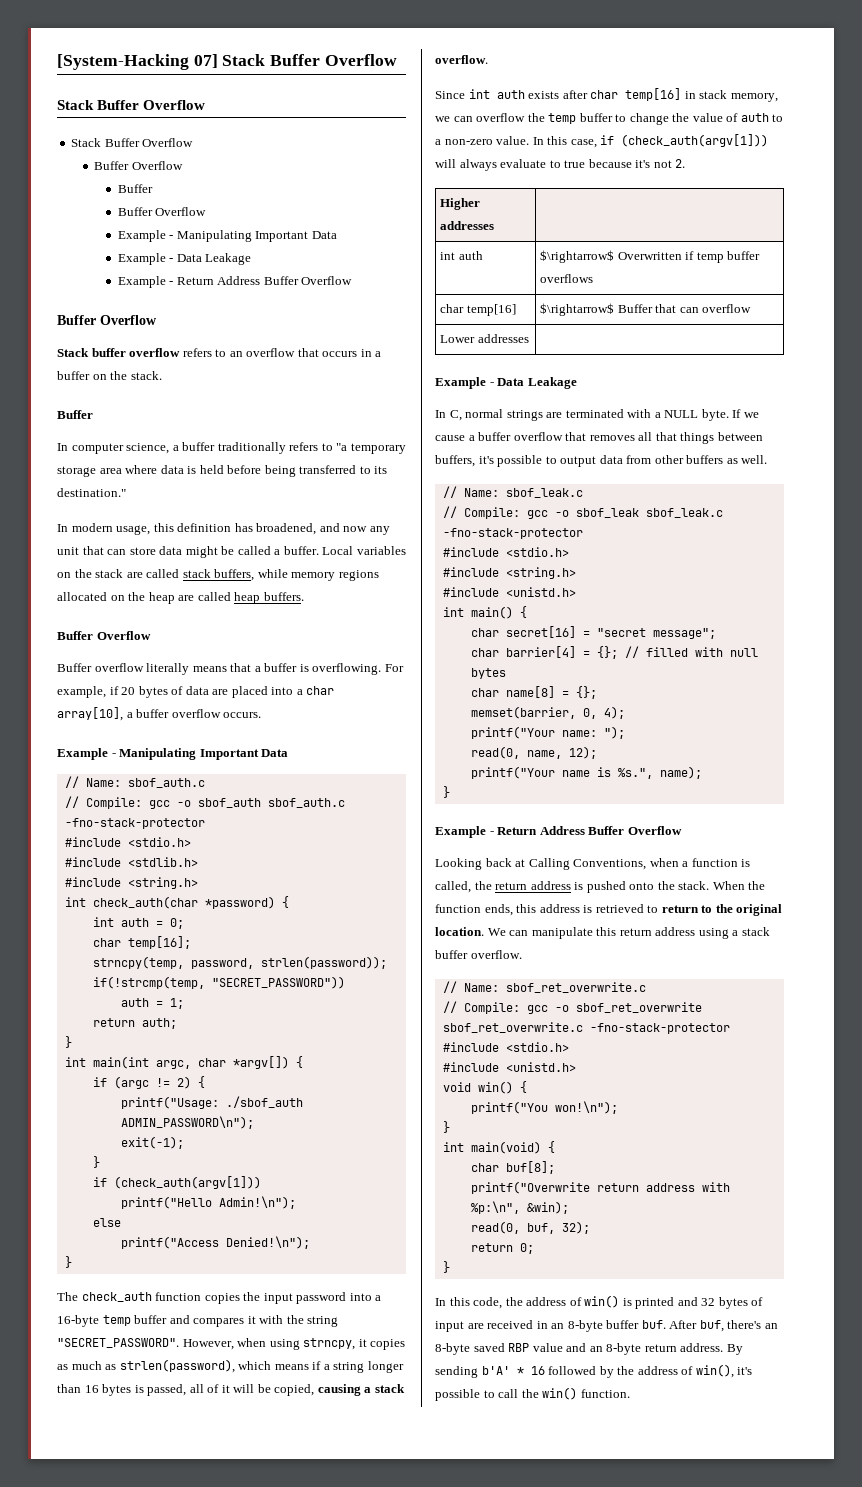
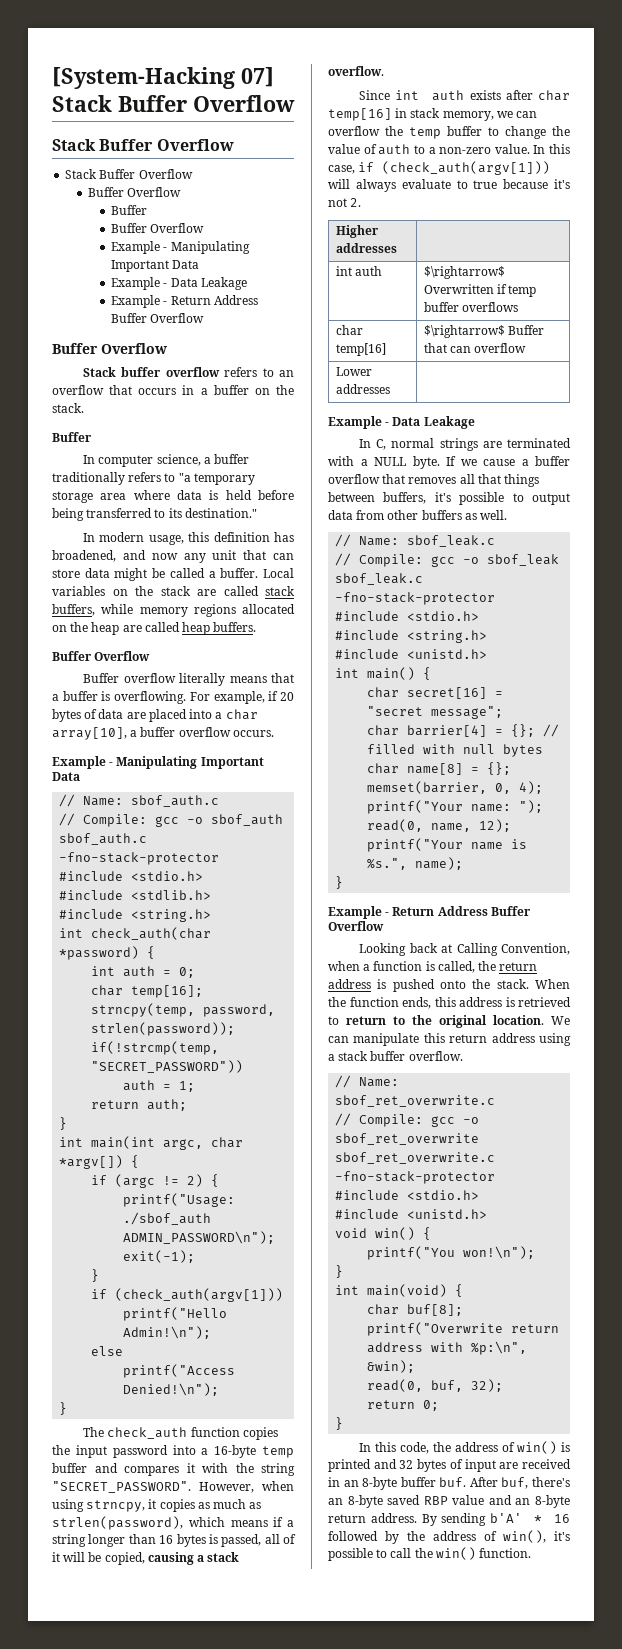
- Looking back at Calling Conventions, when a function is called, the return address is pushed onto the stack.
+ Looking back at Calling Convention, when a function is called, the return address is pushed onto the stack.

